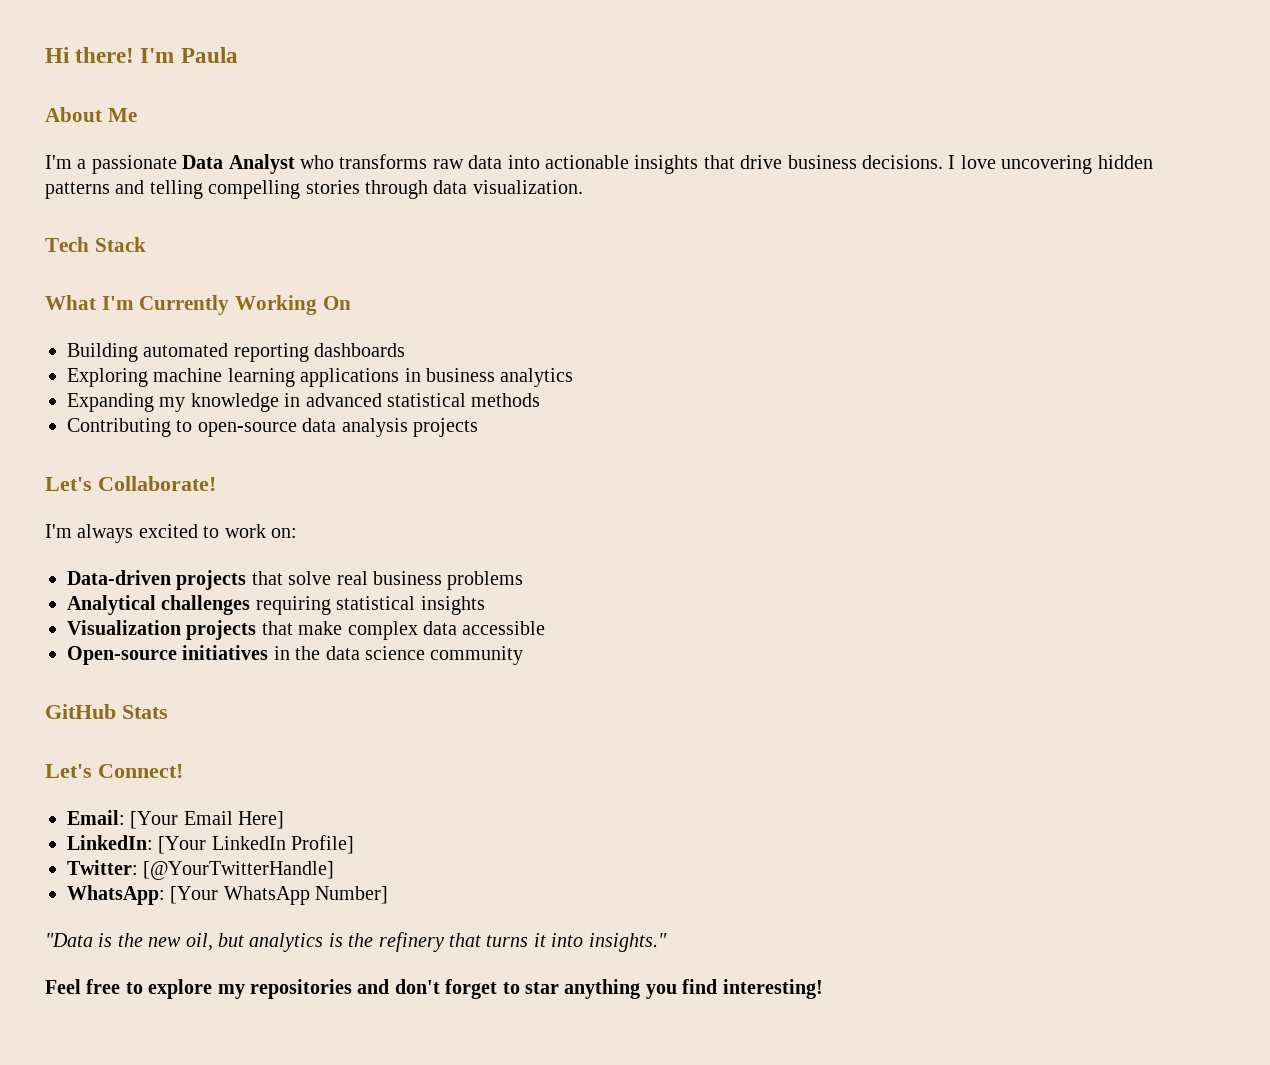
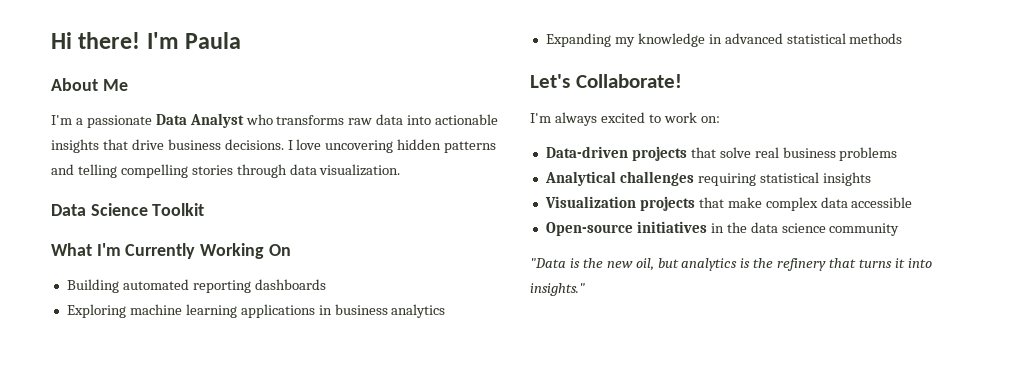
- Tech Stack
+ Data Science Toolkit
- Contributing to open-source data analysis projects
- GitHub Stats
- Let's Connect!
- Email: [Your Email Here]
- LinkedIn: [Your LinkedIn Profile]
- Twitter: [@YourTwitterHandle]
- WhatsApp: [Your WhatsApp Number]
- Feel free to explore my repositories and don't forget to star anything you find interesting!

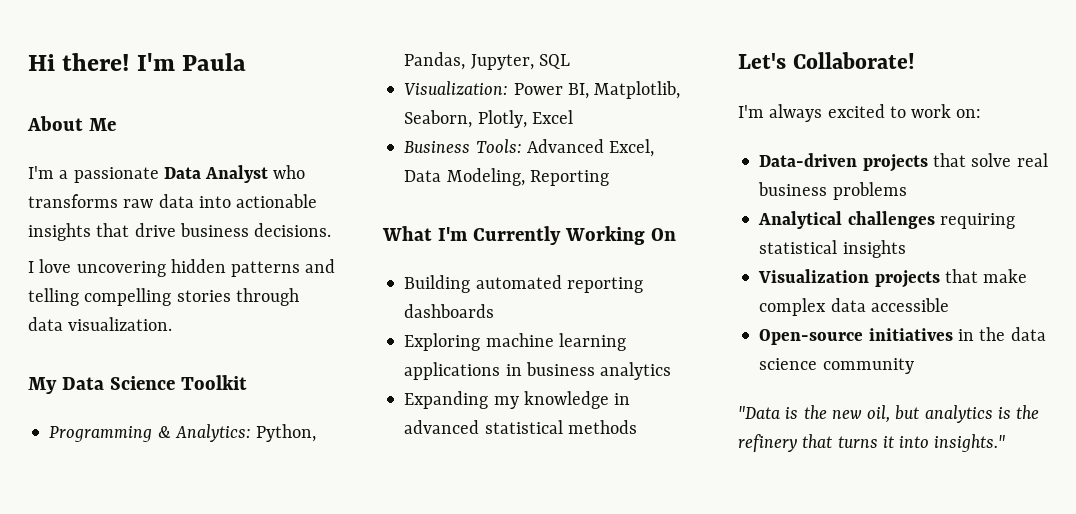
- I'm a passionate Data Analyst who transforms raw data into actionable insights that drive business decisions. I love uncovering hidden patterns and telling compelling stories through data visualization.
+ I'm a passionate Data Analyst who transforms raw data into actionable insights that drive business decisions.
+ I love uncovering hidden patterns and telling compelling stories through data visualization.
- Data Science Toolkit
+ My Data Science Toolkit
+ Programming & Analytics: Python, Pandas, Jupyter, SQL
+ Visualization: Power BI, Matplotlib, Seaborn, Plotly, Excel
+ Business Tools: Advanced Excel, Data Modeling, Reporting

